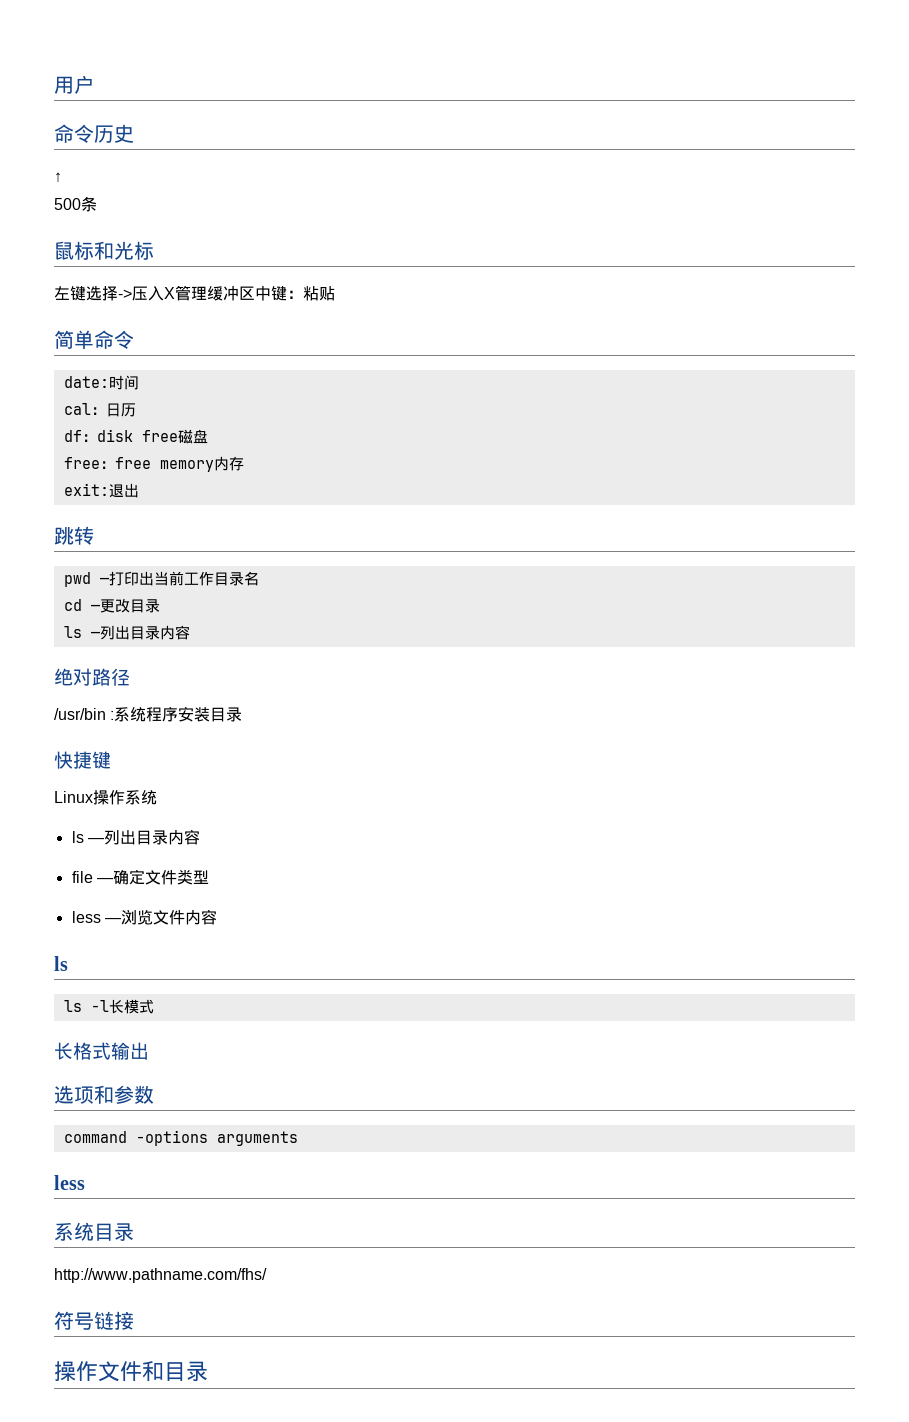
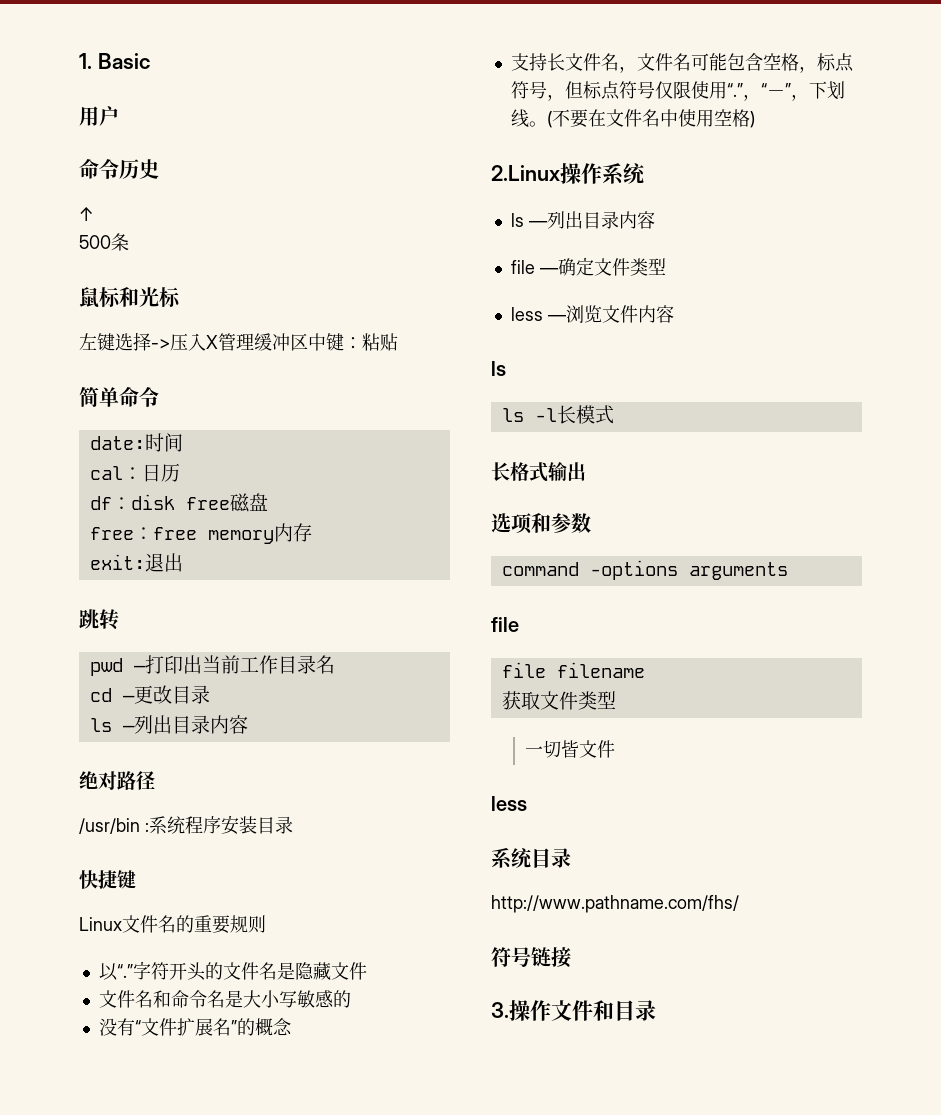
+ 1. Basic
- Linux操作系统
+ Linux文件名的重要规则
+ 以“.”字符开头的文件名是隐藏文件
+ 文件名和命令名是大小写敏感的
+ 没有“文件扩展名”的概念
+ 支持长文件名，文件名可能包含空格，标点符号，但标点符号仅限使用“.”，“－”，下划线。(不要在文件名中使用空格)
+ 2.Linux操作系统
  command -options arguments
+ file
+ file filename
+ 获取文件类型
+ 一切皆文件
- 操作文件和目录
+ 3.操作文件和目录

